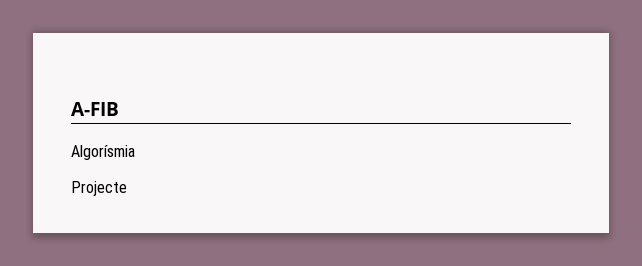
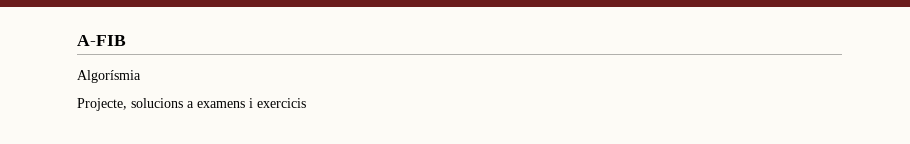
- Projecte
+ Projecte, solucions a examens i exercicis

